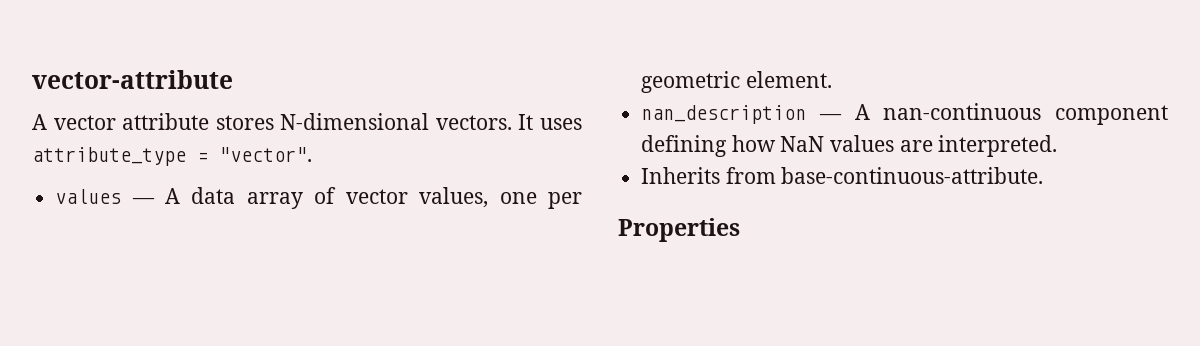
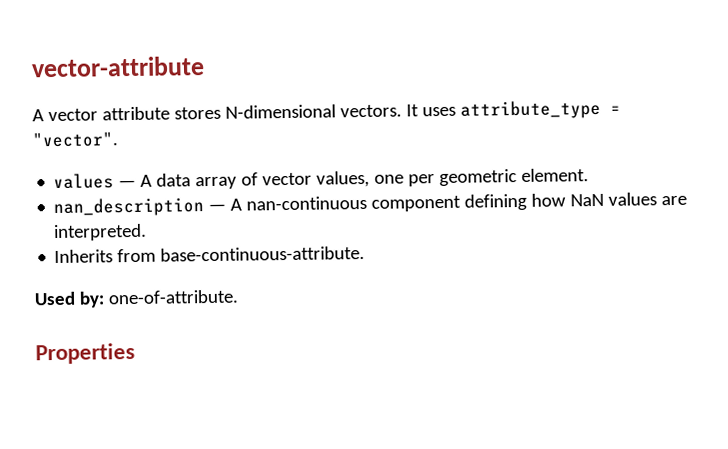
+ Used by: one-of-attribute.

